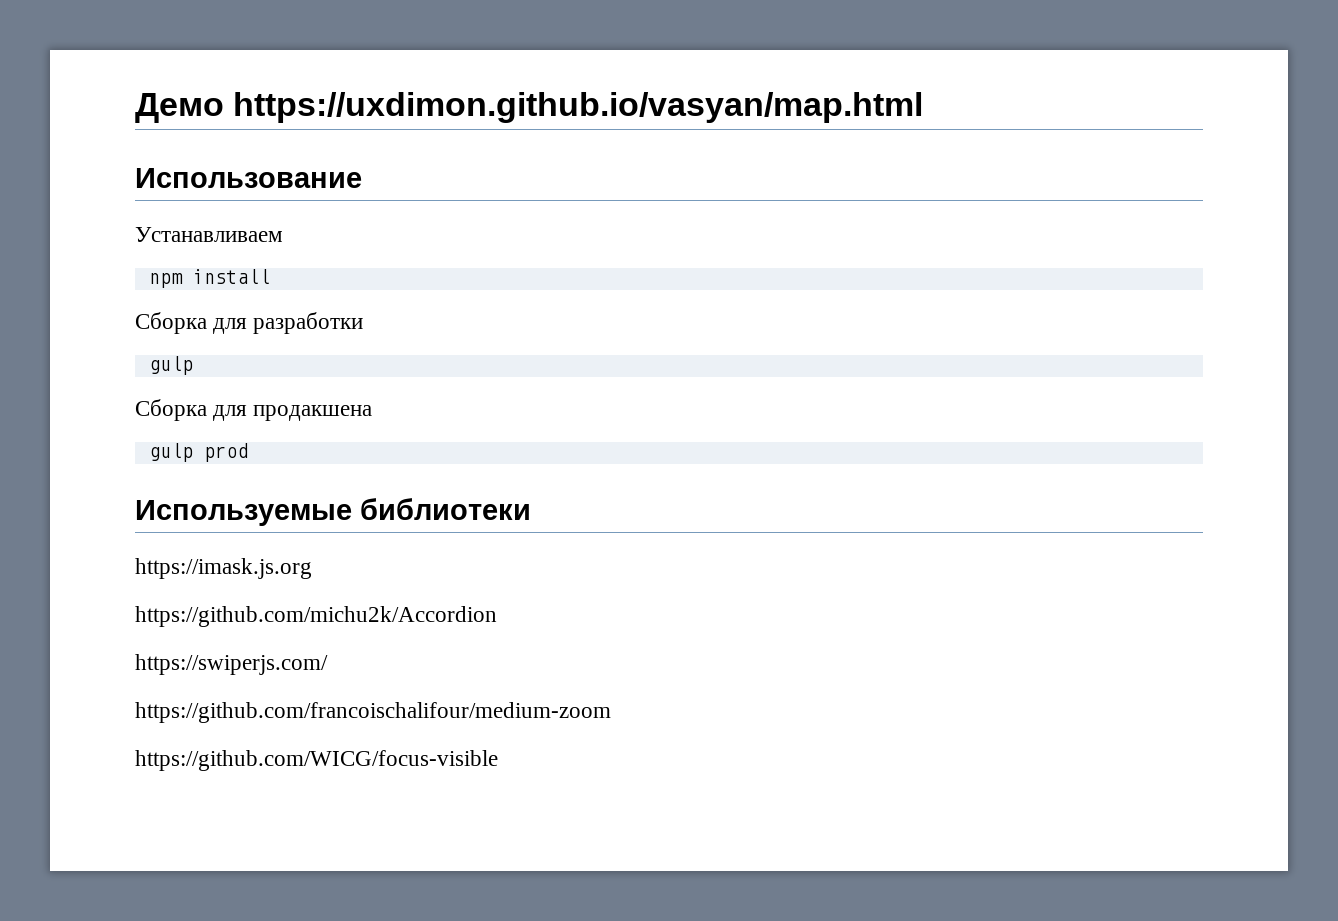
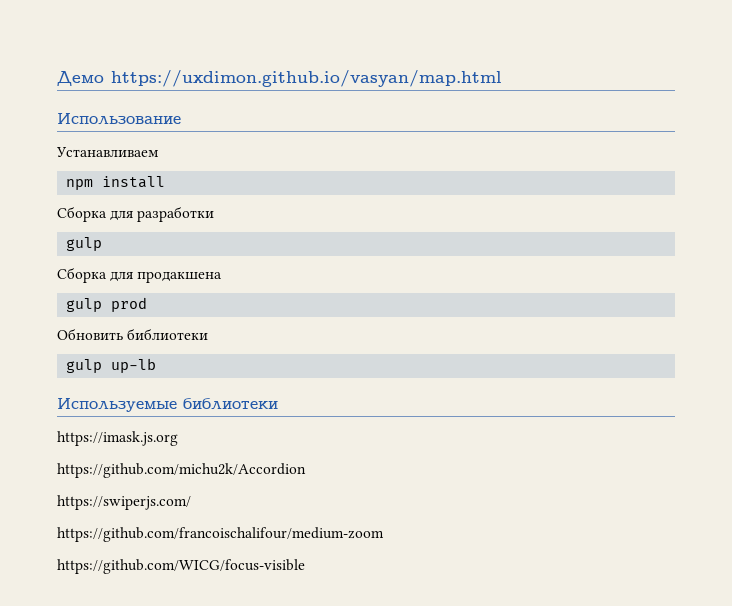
+ Обновить библиотеки
+ gulp up-lb

